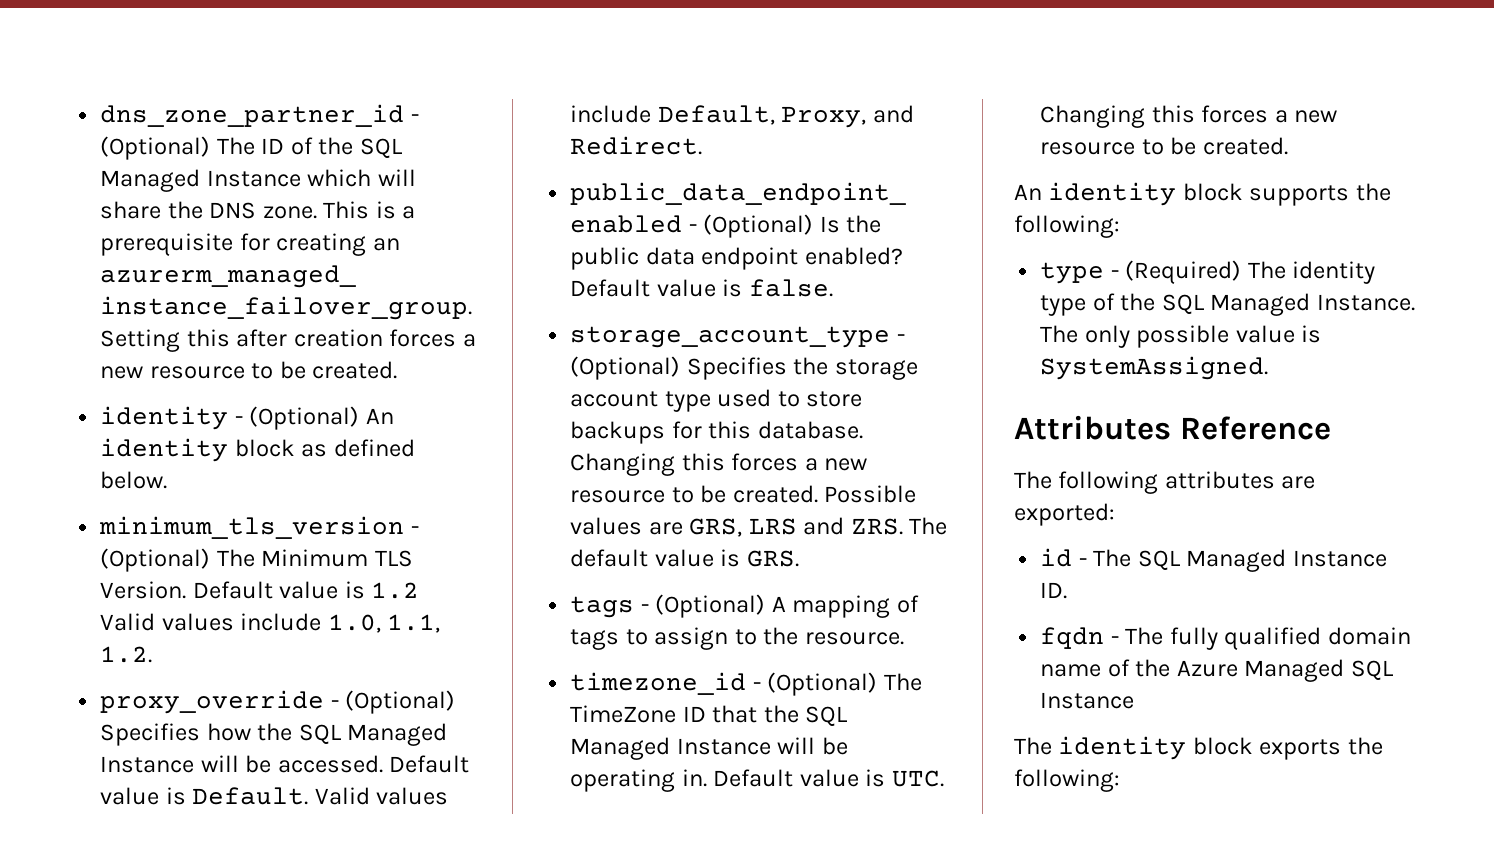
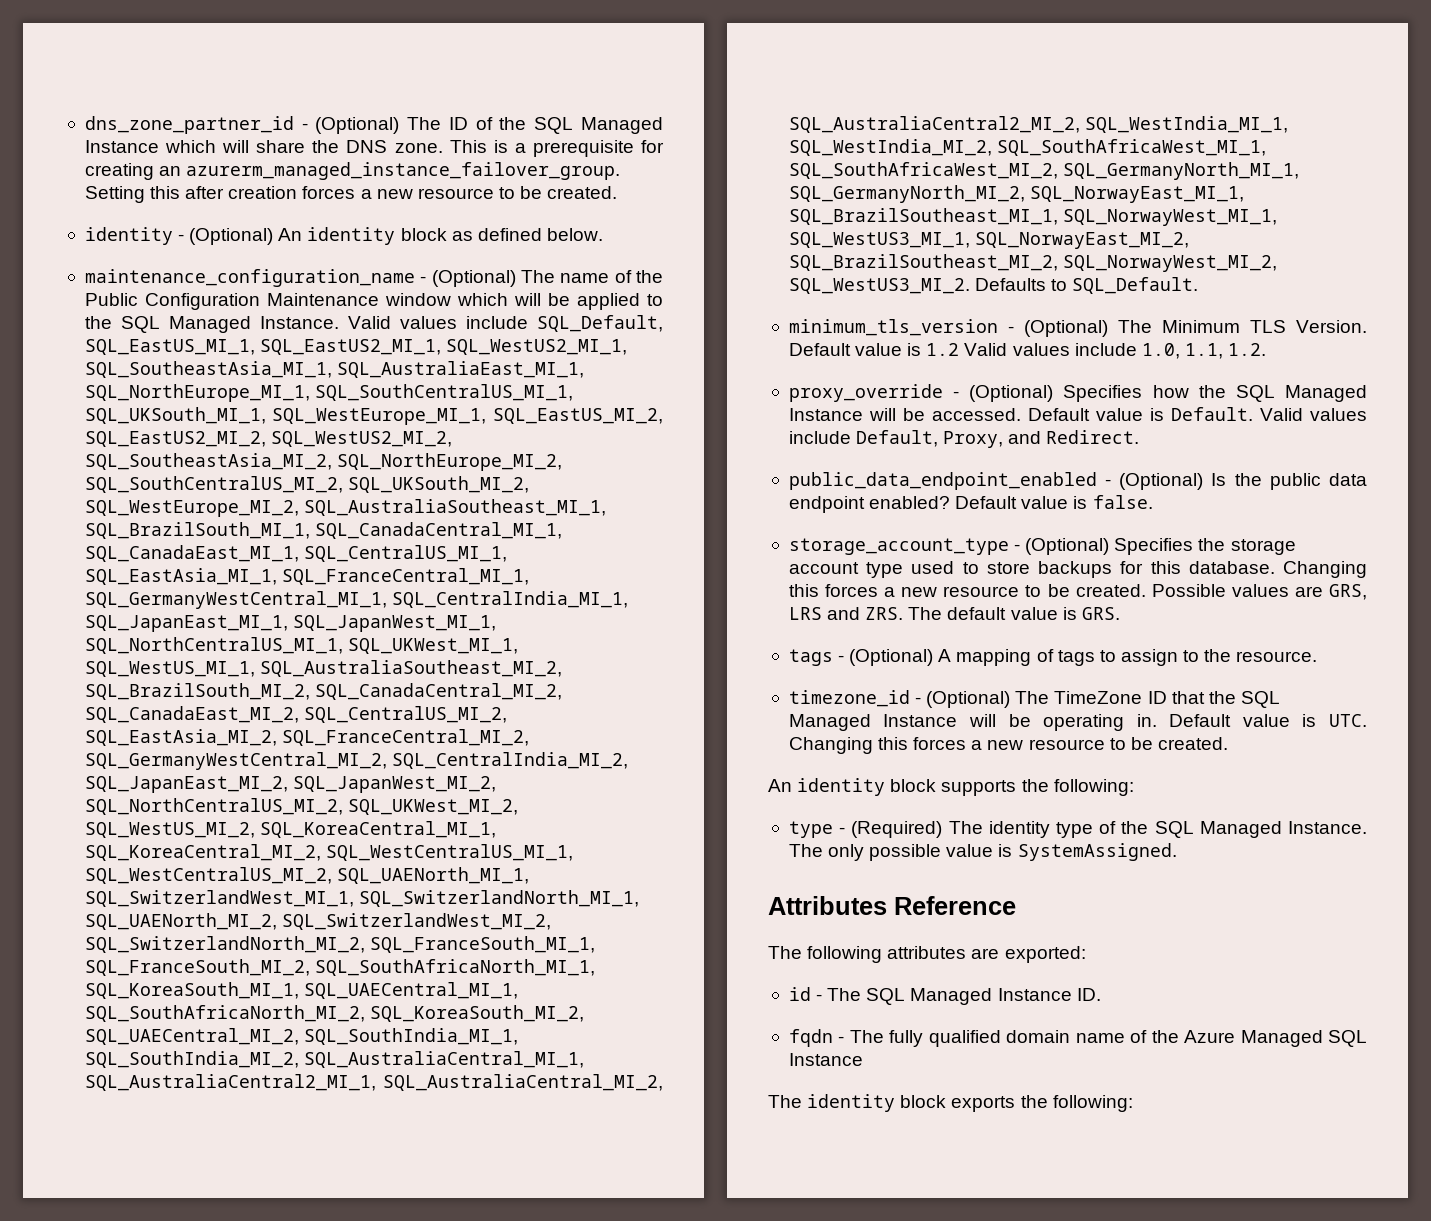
+ maintenance_configuration_name - (Optional) The name of the Public Configuration Maintenance window which will be applied to the SQL Managed Instance. Valid values include SQL_Default, SQL_EastUS_MI_1, SQL_EastUS2_MI_1, SQL_WestUS2_MI_1, SQL_SoutheastAsia_MI_1, SQL_AustraliaEast_MI_1, SQL_NorthEurope_MI_1, SQL_SouthCentralUS_MI_1, SQL_UKSouth_MI_1, SQL_WestEurope_MI_1, SQL_EastUS_MI_2, SQL_EastUS2_MI_2, SQL_WestUS2_MI_2, SQL_SoutheastAsia_MI_2, SQL_NorthEurope_MI_2, SQL_SouthCentralUS_MI_2, SQL_UKSouth_MI_2, SQL_WestEurope_MI_2, SQL_AustraliaSoutheast_MI_1, SQL_BrazilSouth_MI_1, SQL_CanadaCentral_MI_1, SQL_CanadaEast_MI_1, SQL_CentralUS_MI_1, SQL_EastAsia_MI_1, SQL_FranceCentral_MI_1, SQL_GermanyWestCentral_MI_1, SQL_CentralIndia_MI_1, SQL_JapanEast_MI_1, SQL_JapanWest_MI_1, SQL_NorthCentralUS_MI_1, SQL_UKWest_MI_1, SQL_WestUS_MI_1, SQL_AustraliaSoutheast_MI_2, SQL_BrazilSouth_MI_2, SQL_CanadaCentral_MI_2, SQL_CanadaEast_MI_2, SQL_CentralUS_MI_2, SQL_EastAsia_MI_2, SQL_FranceCentral_MI_2, SQL_GermanyWestCentral_MI_2, SQL_CentralIndia_MI_2, SQL_JapanEast_MI_2, SQL_JapanWest_MI_2, SQL_NorthCentralUS_MI_2, SQL_UKWest_MI_2, SQL_WestUS_MI_2, SQL_KoreaCentral_MI_1, SQL_KoreaCentral_MI_2, SQL_WestCentralUS_MI_1, SQL_WestCentralUS_MI_2, SQL_UAENorth_MI_1, SQL_SwitzerlandWest_MI_1, SQL_SwitzerlandNorth_MI_1, SQL_UAENorth_MI_2, SQL_SwitzerlandWest_MI_2, SQL_SwitzerlandNorth_MI_2, SQL_FranceSouth_MI_1, SQL_FranceSouth_MI_2, SQL_SouthAfricaNorth_MI_1, SQL_KoreaSouth_MI_1, SQL_UAECentral_MI_1, SQL_SouthAfricaNorth_MI_2, SQL_KoreaSouth_MI_2, SQL_UAECentral_MI_2, SQL_SouthIndia_MI_1, SQL_SouthIndia_MI_2, SQL_AustraliaCentral_MI_1, SQL_AustraliaCentral2_MI_1, SQL_AustraliaCentral_MI_2, SQL_AustraliaCentral2_MI_2, SQL_WestIndia_MI_1, SQL_WestIndia_MI_2, SQL_SouthAfricaWest_MI_1, SQL_SouthAfricaWest_MI_2, SQL_GermanyNorth_MI_1, SQL_GermanyNorth_MI_2, SQL_NorwayEast_MI_1, SQL_BrazilSoutheast_MI_1, SQL_NorwayWest_MI_1, SQL_WestUS3_MI_1, SQL_NorwayEast_MI_2, SQL_BrazilSoutheast_MI_2, SQL_NorwayWest_MI_2, SQL_WestUS3_MI_2. Defaults to SQL_Default.

